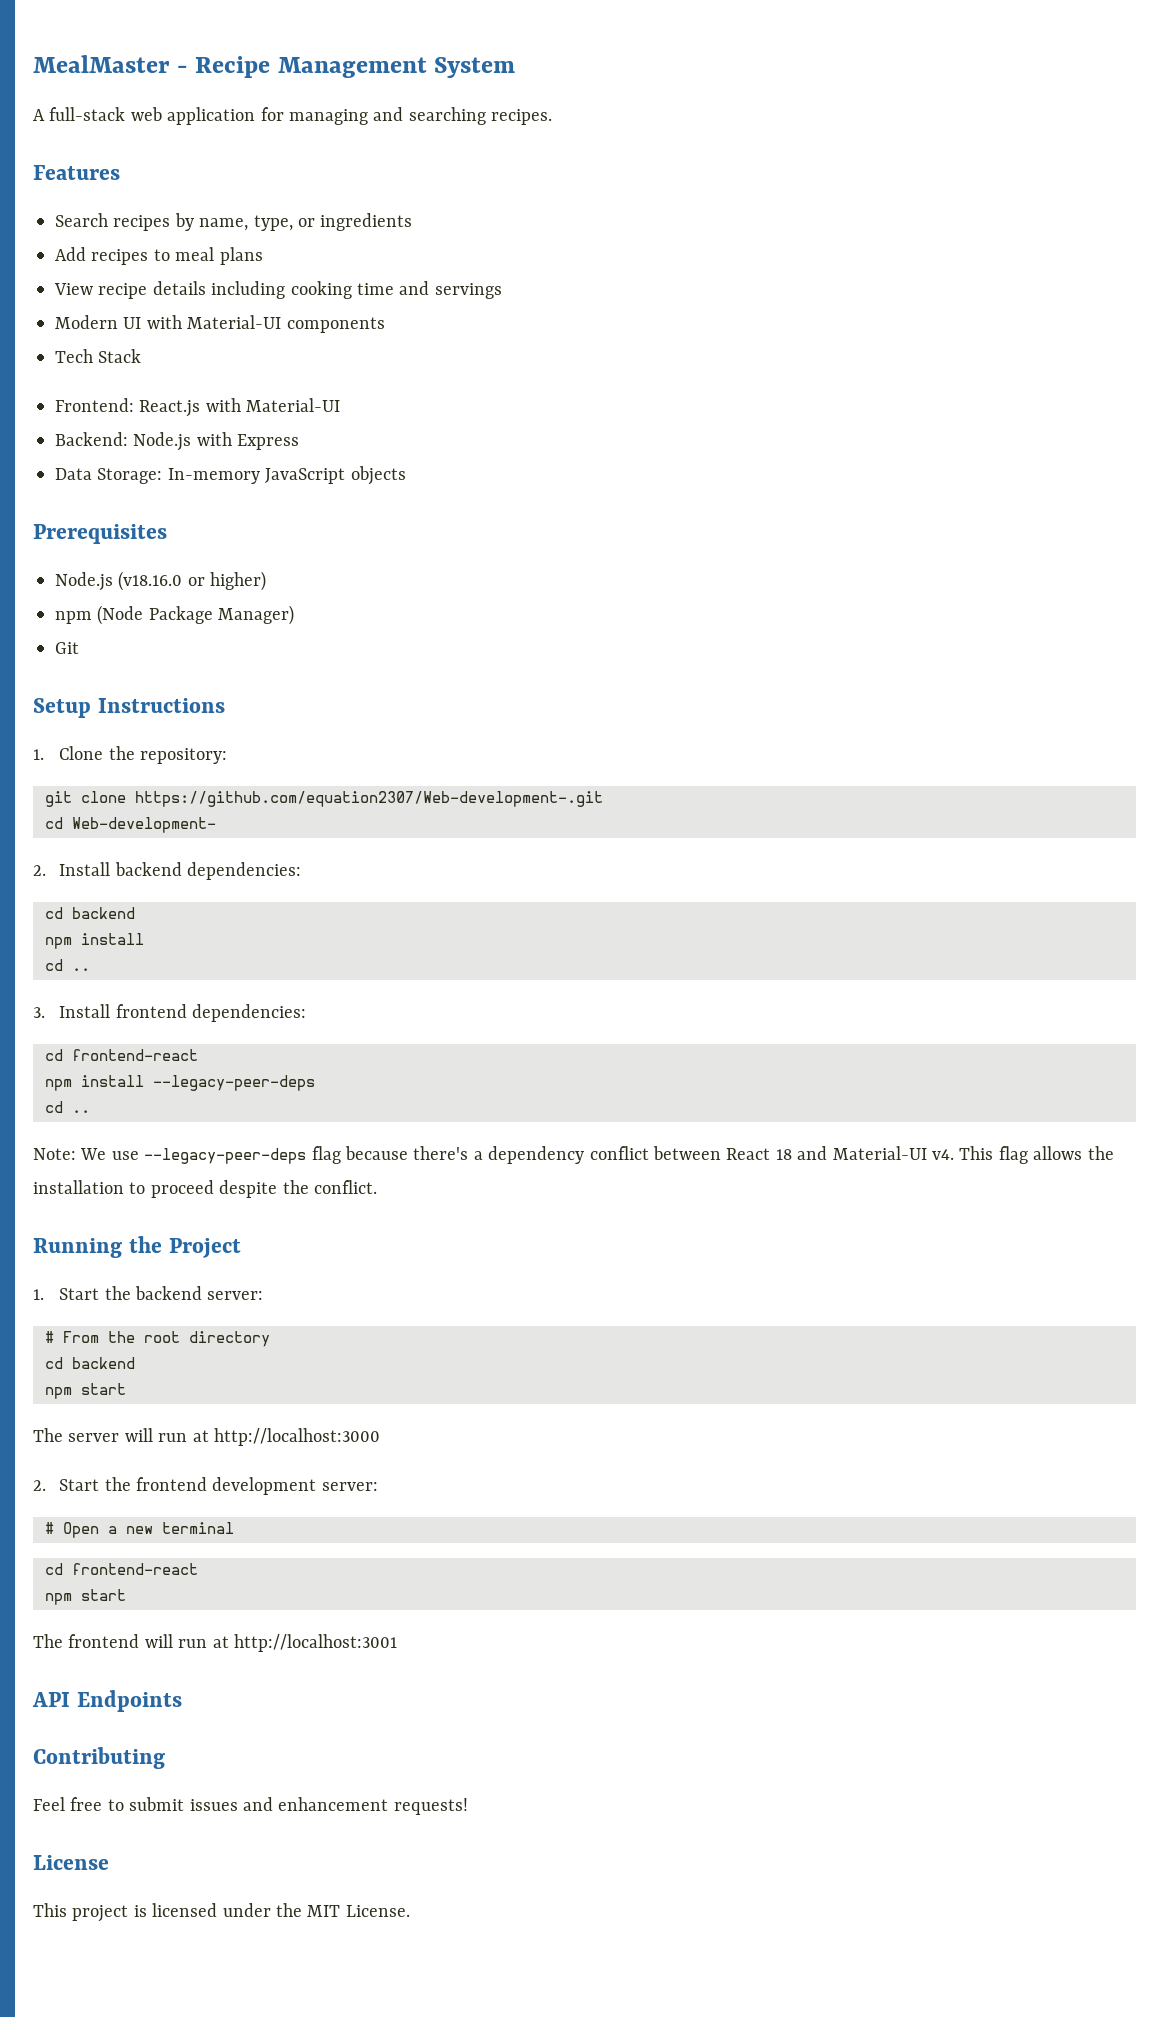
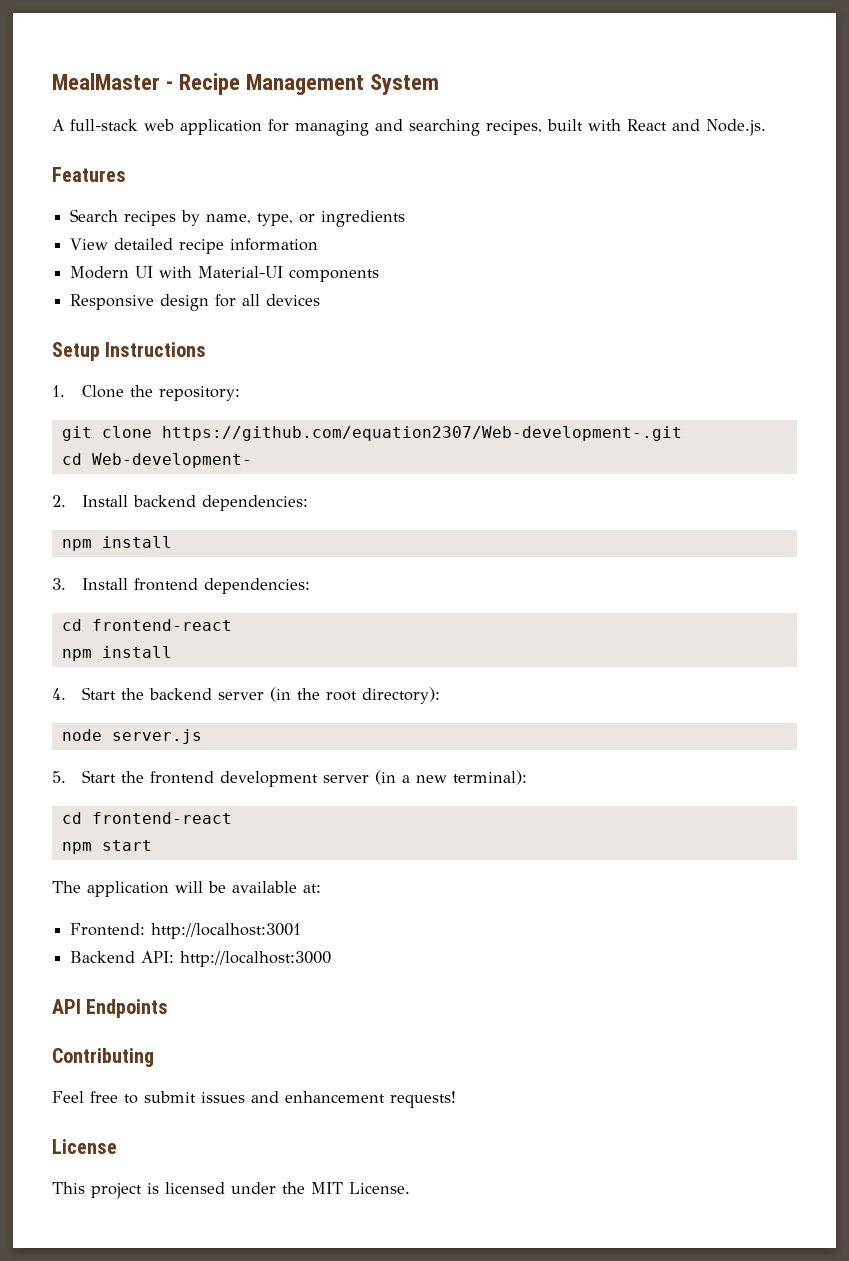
- A full-stack web application for managing and searching recipes.
+ A full-stack web application for managing and searching recipes, built with React and Node.js.
- Add recipes to meal plans
- View recipe details including cooking time and servings
+ View detailed recipe information
- Tech Stack
- Frontend: React.js with Material-UI
- Backend: Node.js with Express
- Data Storage: In-memory JavaScript objects
- Prerequisites
- Node.js (v18.16.0 or higher)
- npm (Node Package Manager)
- Git
+ Responsive design for all devices
  2. Install backend dependencies:
- cd backend
  npm install
- cd ..
  3. Install frontend dependencies:
  cd frontend-react
- npm install --legacy-peer-deps
- cd ..
- Note: We use --legacy-peer-deps flag because there's a dependency conflict between React 18 and Material-UI v4. This flag allows the installation to proceed despite the conflict.
- Running the Project
- 1. Start the backend server:
- # From the root directory
- cd backend
- npm start
- The server will run at http://localhost:3000
- 2. Start the frontend development server:
- # Open a new terminal
+ npm install
+ 4. Start the backend server (in the root directory):
+ node server.js
+ 5. Start the frontend development server (in a new terminal):
- The frontend will run at http://localhost:3001
+ The application will be available at:
+ Frontend: http://localhost:3001
+ Backend API: http://localhost:3000

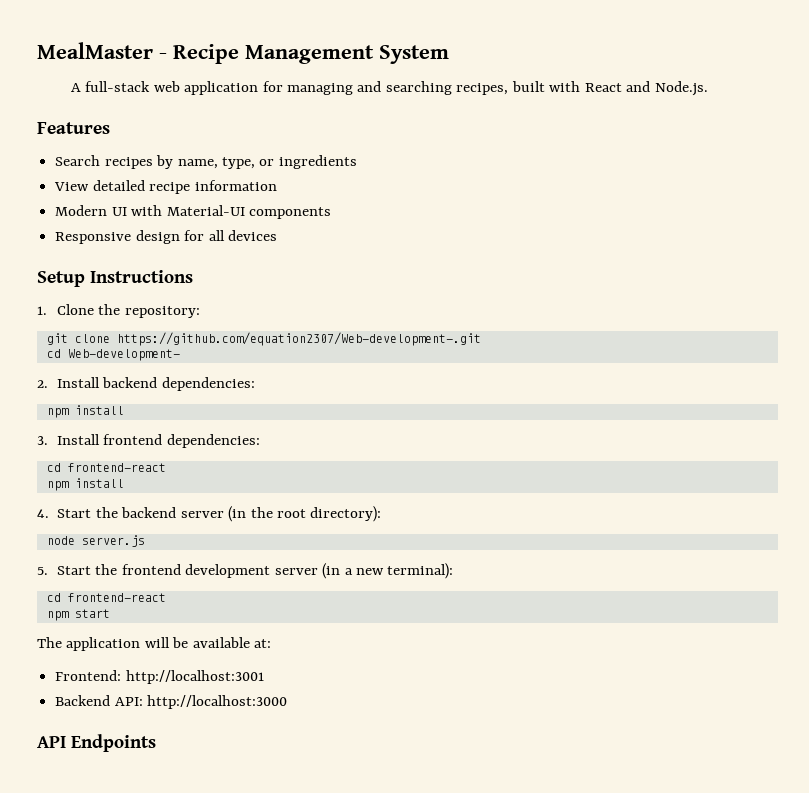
- Contributing
- Feel free to submit issues and enhancement requests!
- License
- This project is licensed under the MIT License.

